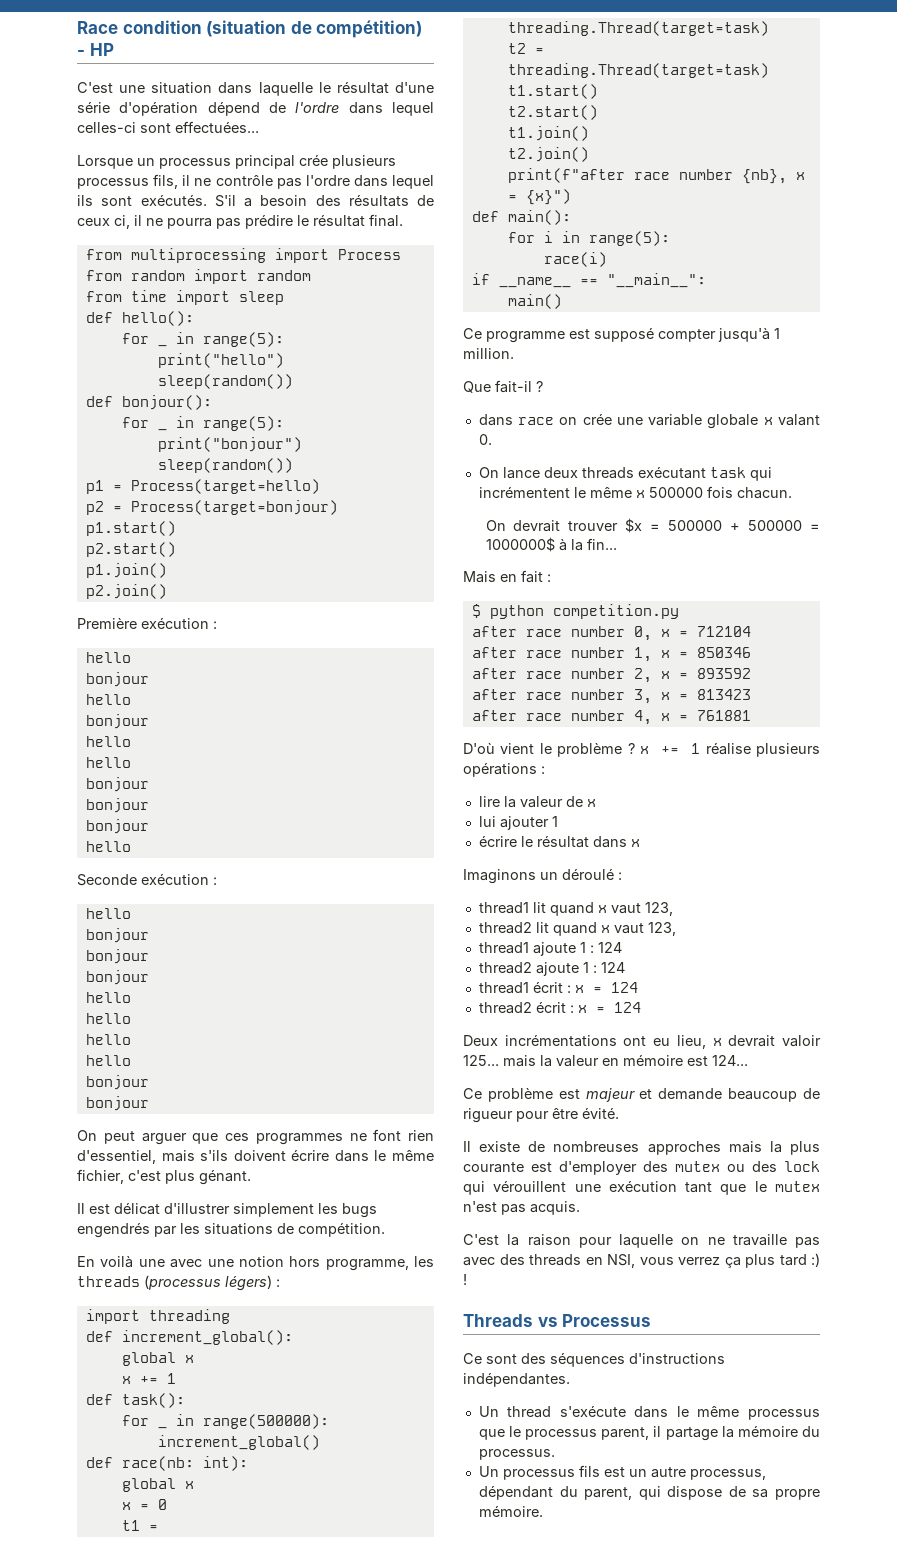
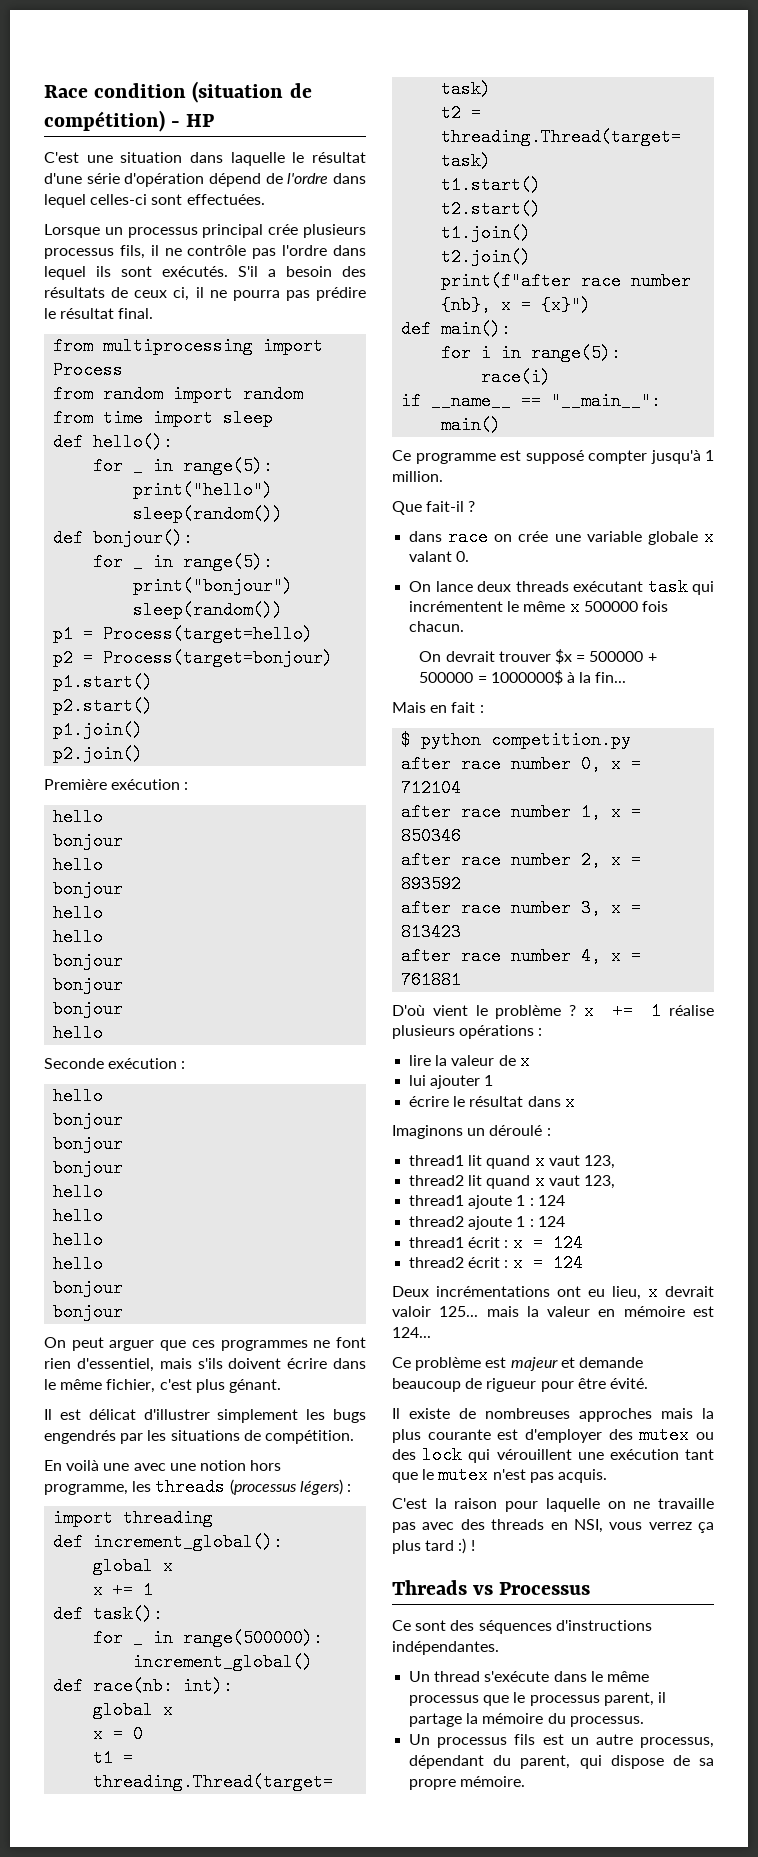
- C'est une situation dans laquelle le résultat d'une série d'opération dépend de l'ordre dans lequel celles-ci sont effectuées...
+ C'est une situation dans laquelle le résultat d'une série d'opération dépend de l'ordre dans lequel celles-ci sont effectuées.

